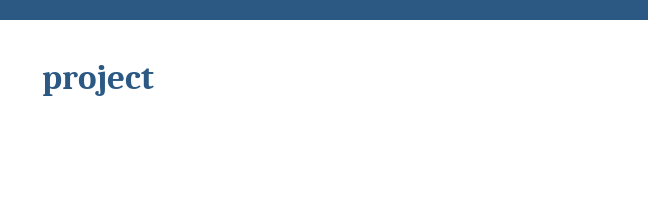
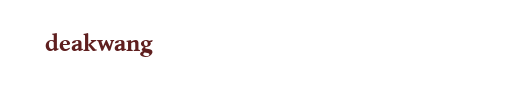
- project
+ deakwang

